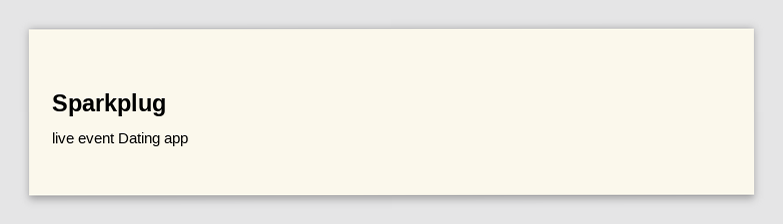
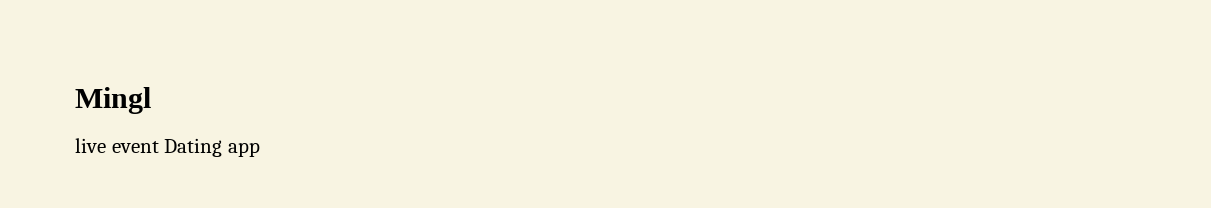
- Sparkplug
+ Mingl

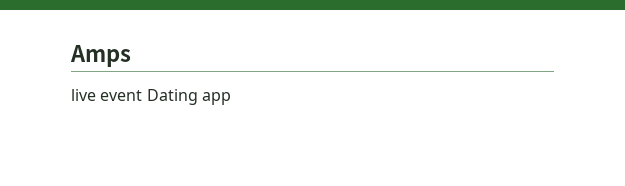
- Mingl
+ Amps

